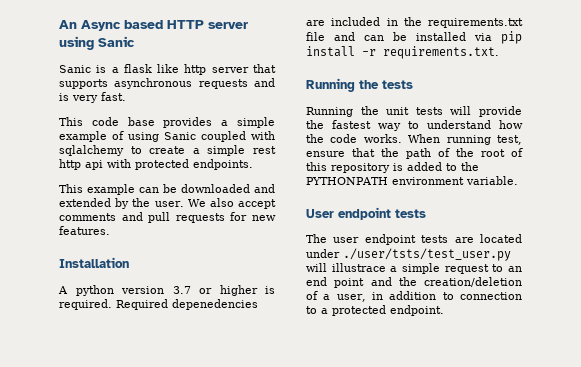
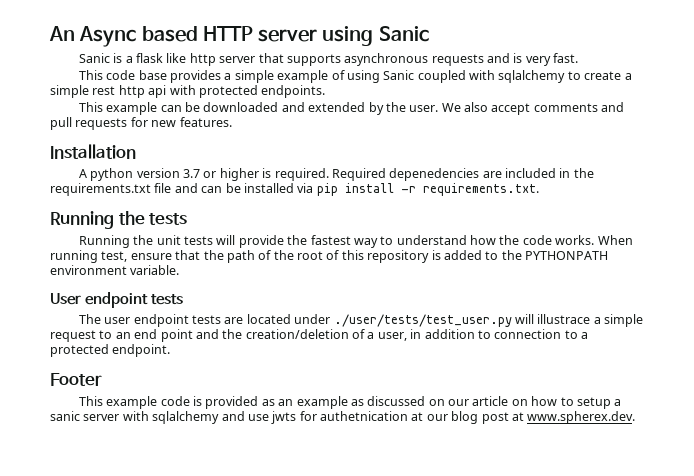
- The user endpoint tests are located under ./user/tsts/test_user.py will illustrace a simple request to an end point and the creation/deletion of a user, in addition to connection to a protected endpoint.
+ The user endpoint tests are located under ./user/tests/test_user.py will illustrace a simple request to an end point and the creation/deletion of a user, in addition to connection to a protected endpoint.
+ Footer
+ This example code is provided as an example as discussed on our article on how to setup a sanic server with sqlalchemy and use jwts for authetnication at our blog post at www.spherex.dev.

